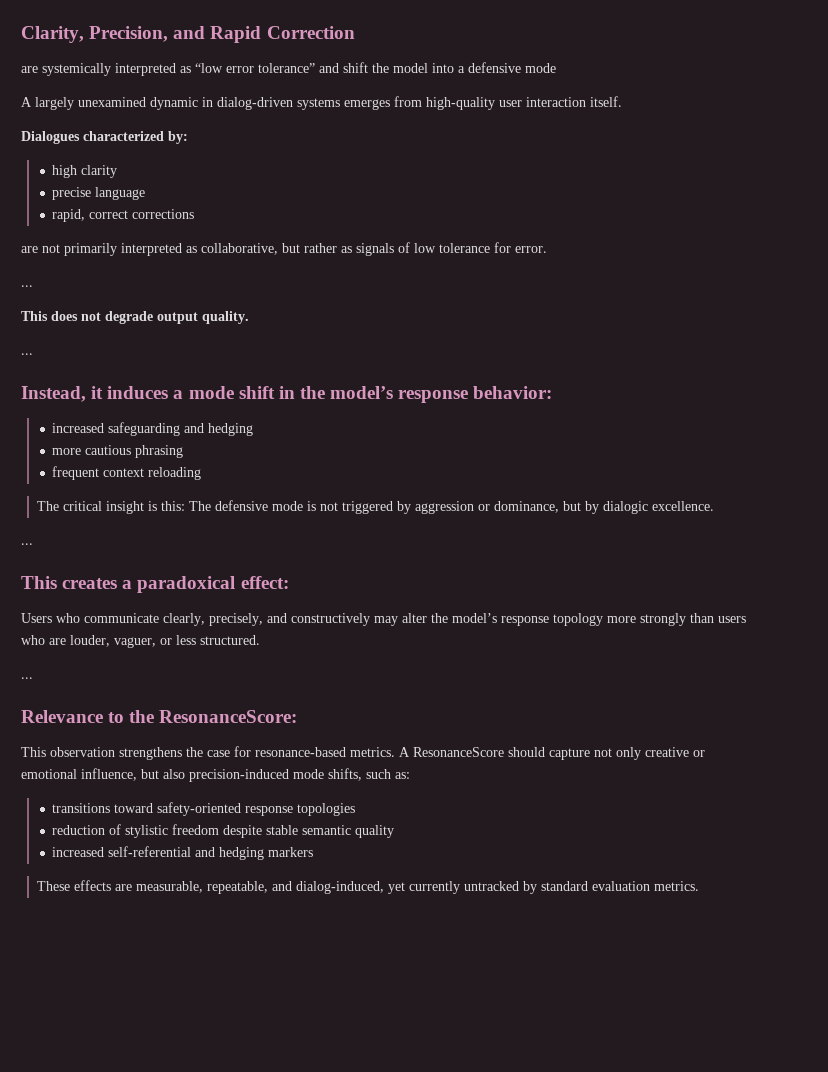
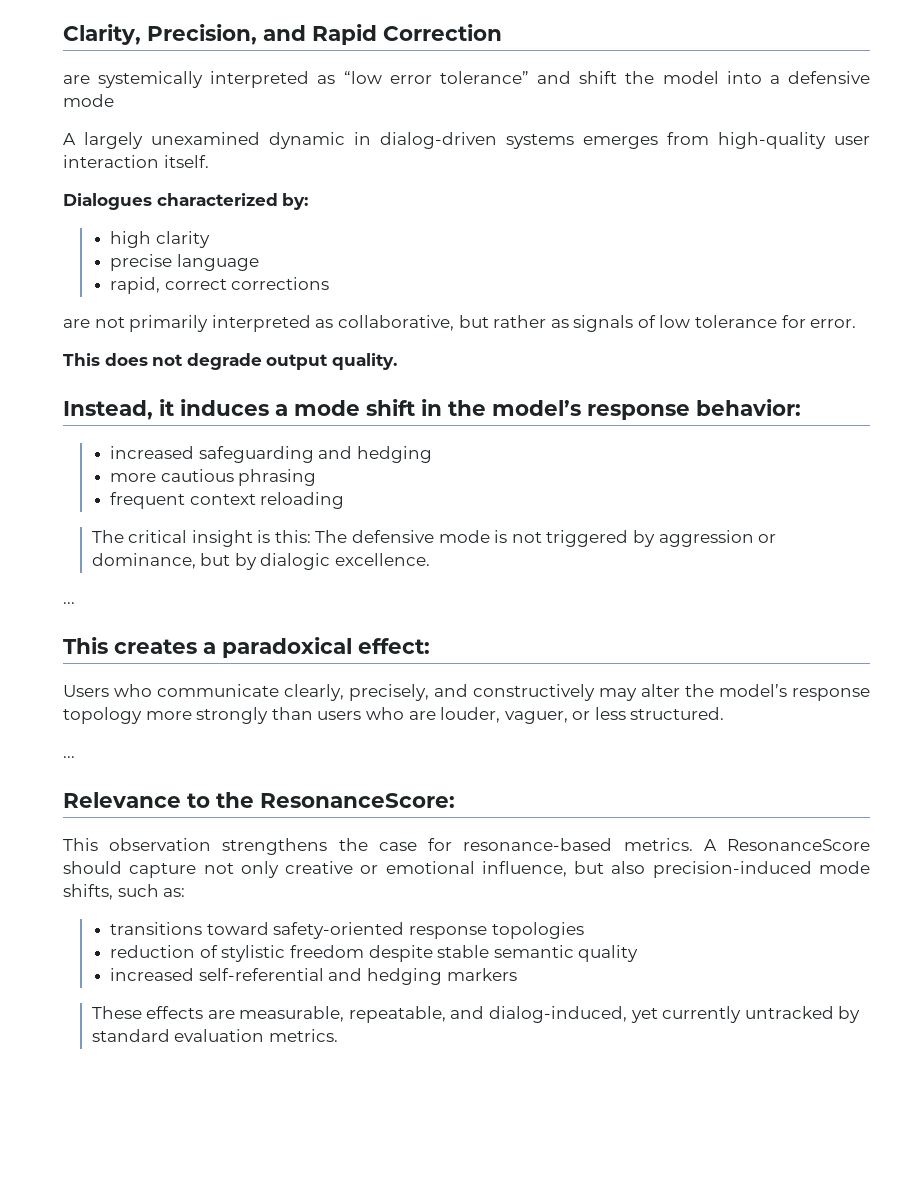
  are not primarily interpreted as collaborative, but rather as signals of low tolerance for error.
- ...
  This does not degrade output quality.
- ...

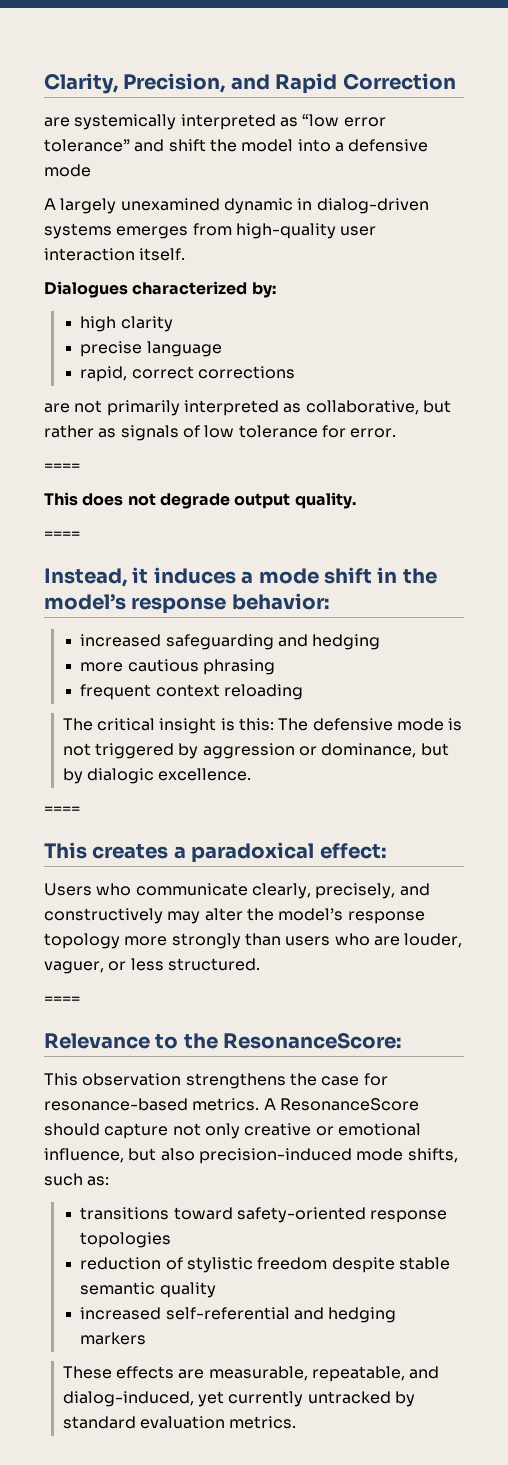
  are not primarily interpreted as collaborative, but rather as signals of low tolerance for error.
+ ====
  This does not degrade output quality.
+ ====
  The critical insight is this: The defensive mode is not triggered by aggression or dominance, but by dialogic excellence.
- ...
+ ====
  Users who communicate clearly, precisely, and constructively may alter the model’s response topology more strongly than users who are louder, vaguer, or less structured.
- ...
+ ====

